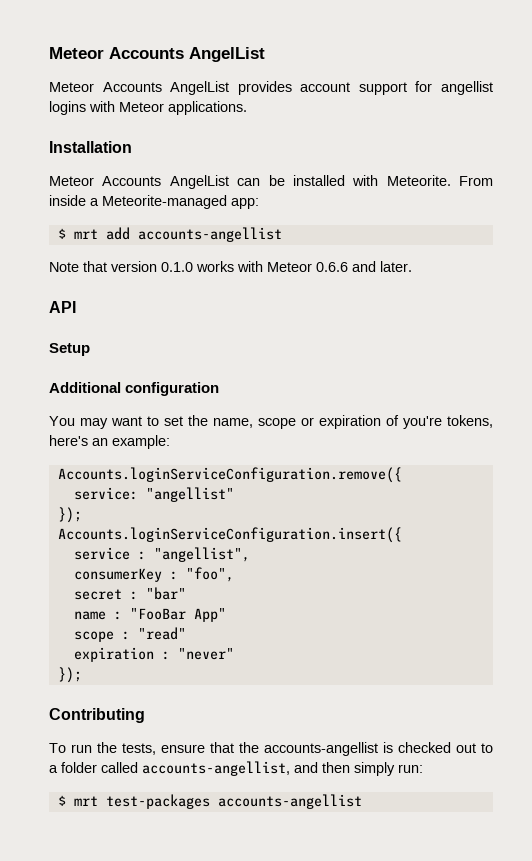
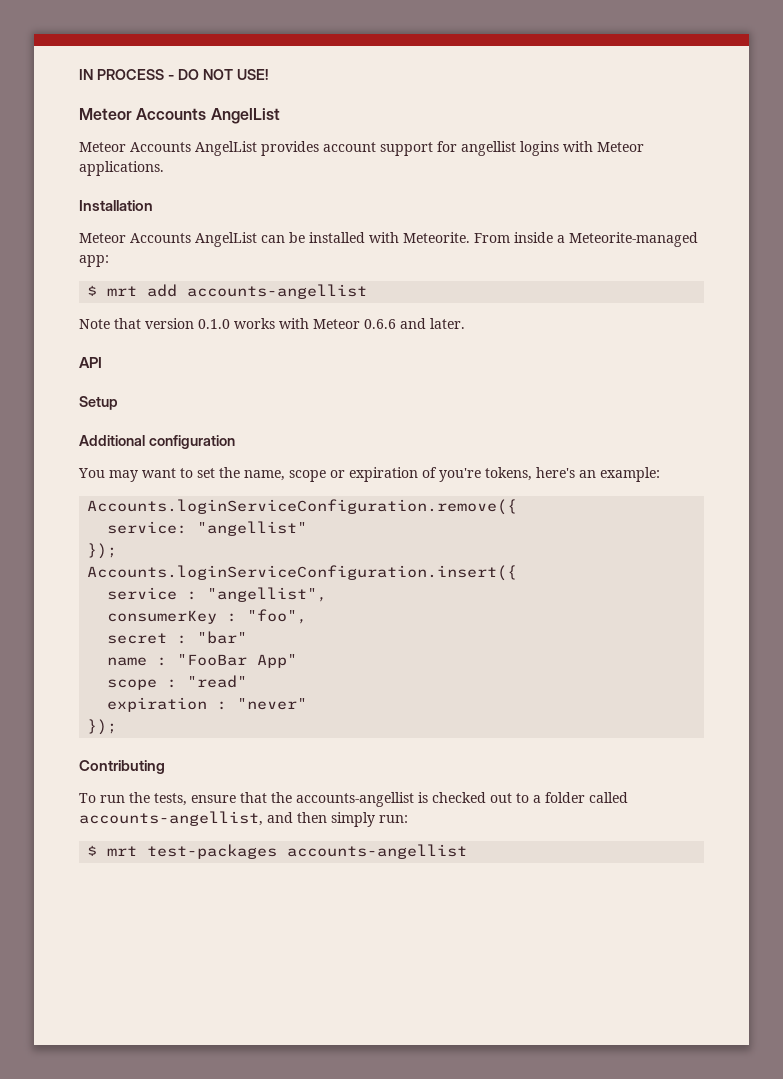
+ IN PROCESS - DO NOT USE!

